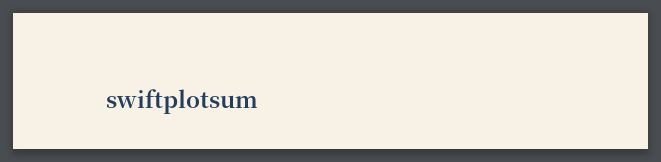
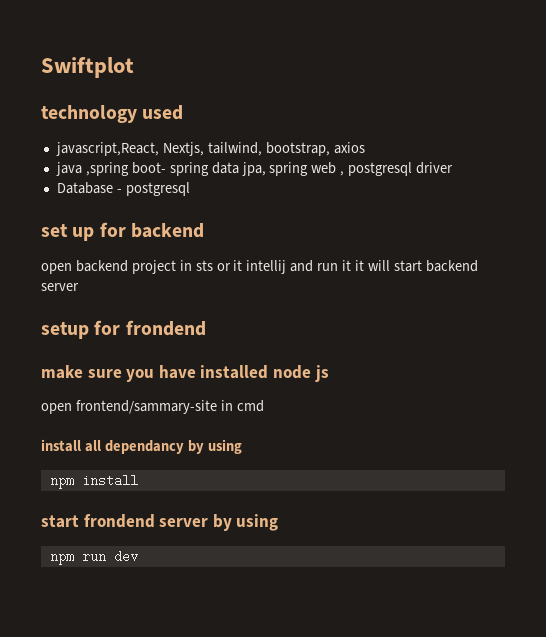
- swiftplotsum
+ Swiftplot
+ technology used
+ javascript,React, Nextjs, tailwind, bootstrap, axios
+ java ,spring boot- spring data jpa, spring web , postgresql driver
+ Database - postgresql
+ set up for backend
+ open backend project in sts or it intellij and run it it will start backend server
+ setup for frondend
+ make sure you have installed node js
+ open frontend/sammary-site in cmd
+ install all dependancy by using
+ npm install
+ start frondend server by using
+ npm run dev

